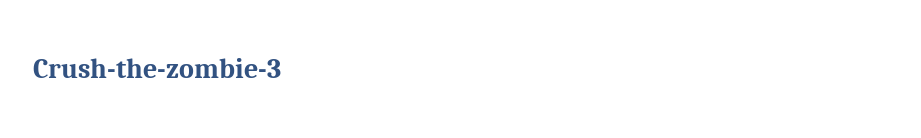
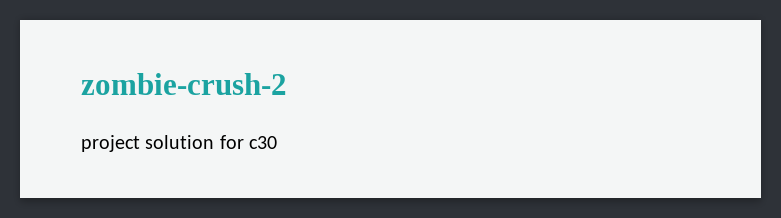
- Crush-the-zombie-3
+ zombie-crush-2
+ project solution for c30

